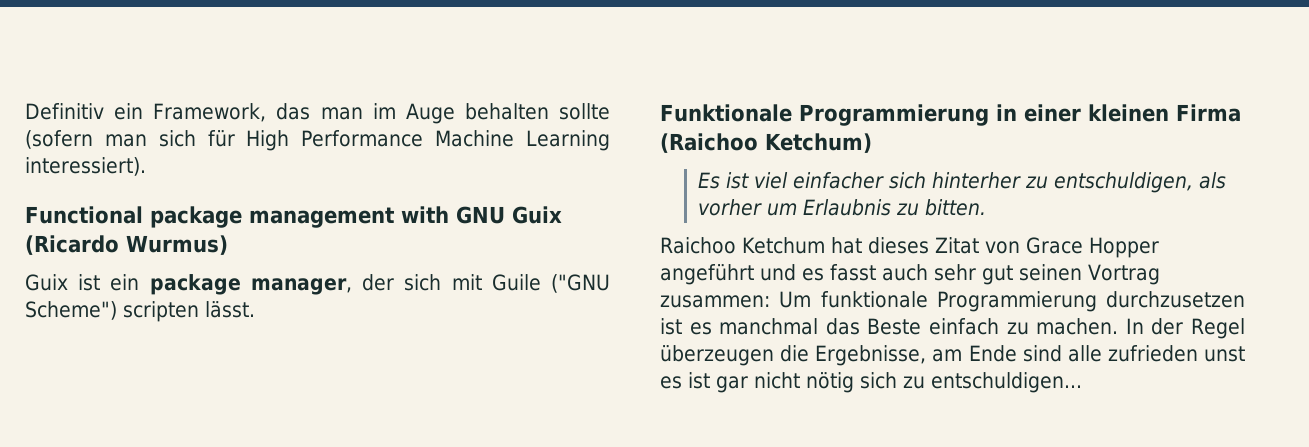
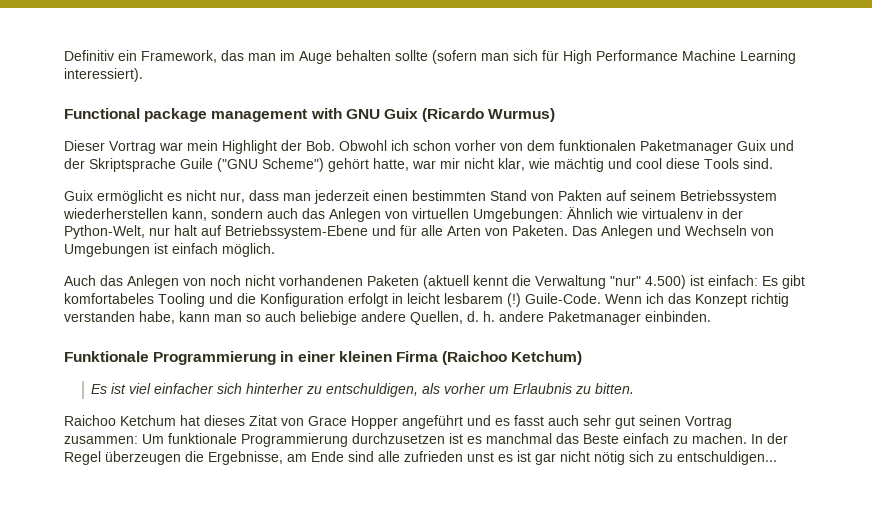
- Guix ist ein package manager, der sich mit Guile ("GNU Scheme") scripten lässt.
+ Dieser Vortrag war mein Highlight der Bob. Obwohl ich schon vorher von dem funktionalen Paketmanager Guix und der Skriptsprache Guile ("GNU Scheme") gehört hatte, war mir nicht klar, wie mächtig und cool diese Tools sind.
+ Guix ermöglicht es nicht nur, dass man jederzeit einen bestimmten Stand von Pakten auf seinem Betriebssystem wiederherstellen kann, sondern auch das Anlegen von virtuellen Umgebungen: Ähnlich wie virtualenv in der Python-Welt, nur halt auf Betriebssystem-Ebene und für alle Arten von Paketen. Das Anlegen und Wechseln von Umgebungen ist einfach möglich.
+ Auch das Anlegen von noch nicht vorhandenen Paketen (aktuell kennt die Verwaltung "nur" 4.500) ist einfach: Es gibt komfortabeles Tooling und die Konfiguration erfolgt in leicht lesbarem (!) Guile-Code. Wenn ich das Konzept richtig verstanden habe, kann man so auch beliebige andere Quellen, d. h. andere Paketmanager einbinden.

